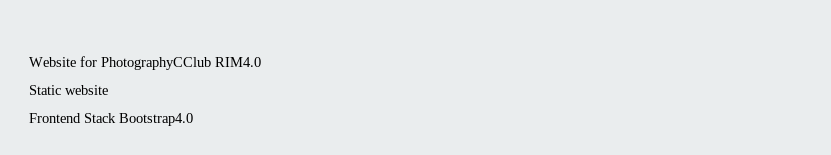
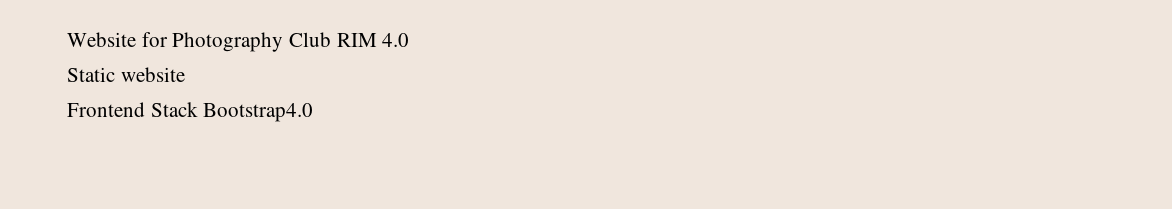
- Website for PhotographyCClub RIM4.0
+ Website for Photography Club RIM 4.0

